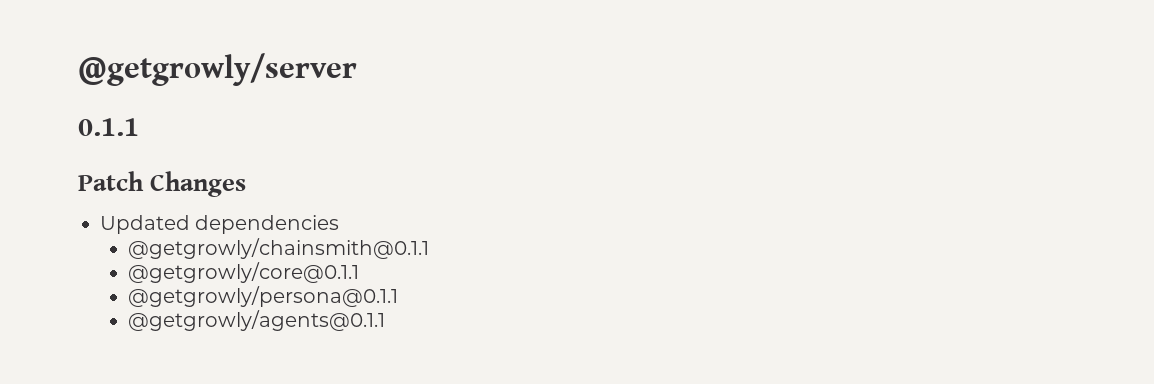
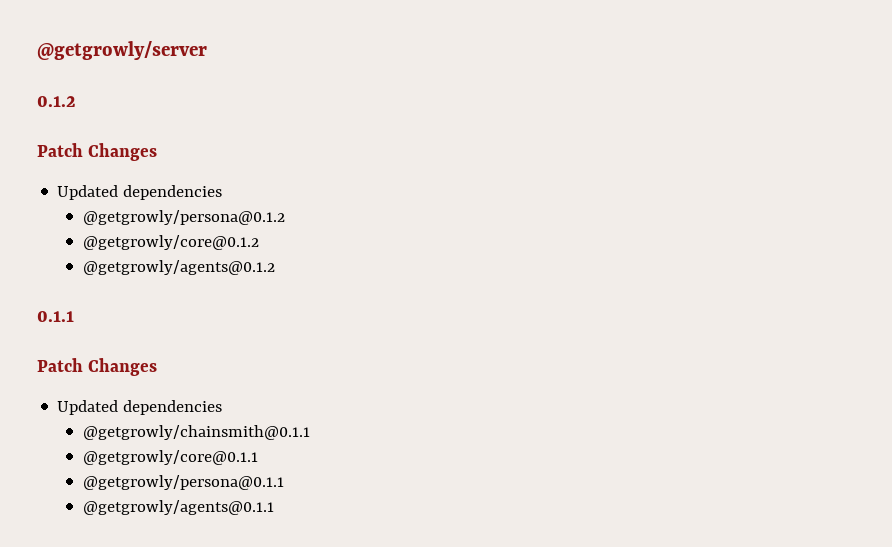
+ 0.1.2
+ Patch Changes
+ Updated dependencies
+ @getgrowly/persona@0.1.2
+ @getgrowly/core@0.1.2
+ @getgrowly/agents@0.1.2

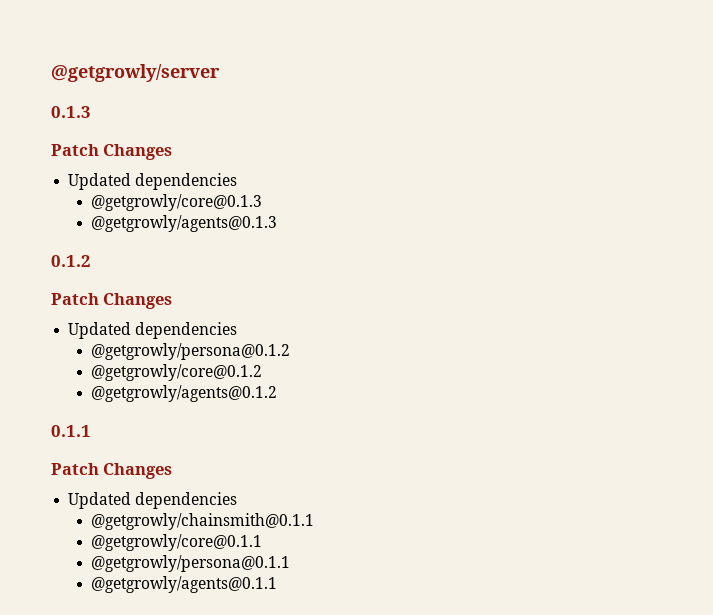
+ 0.1.3
+ Patch Changes
+ Updated dependencies
+ @getgrowly/core@0.1.3
+ @getgrowly/agents@0.1.3

